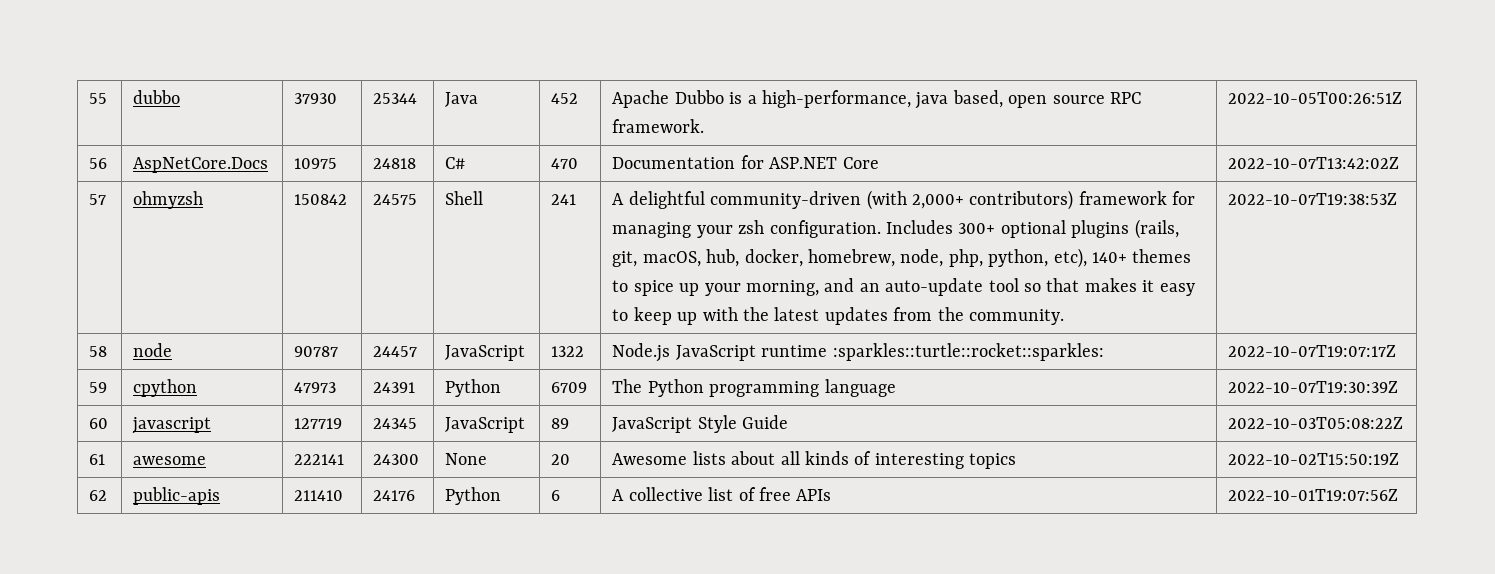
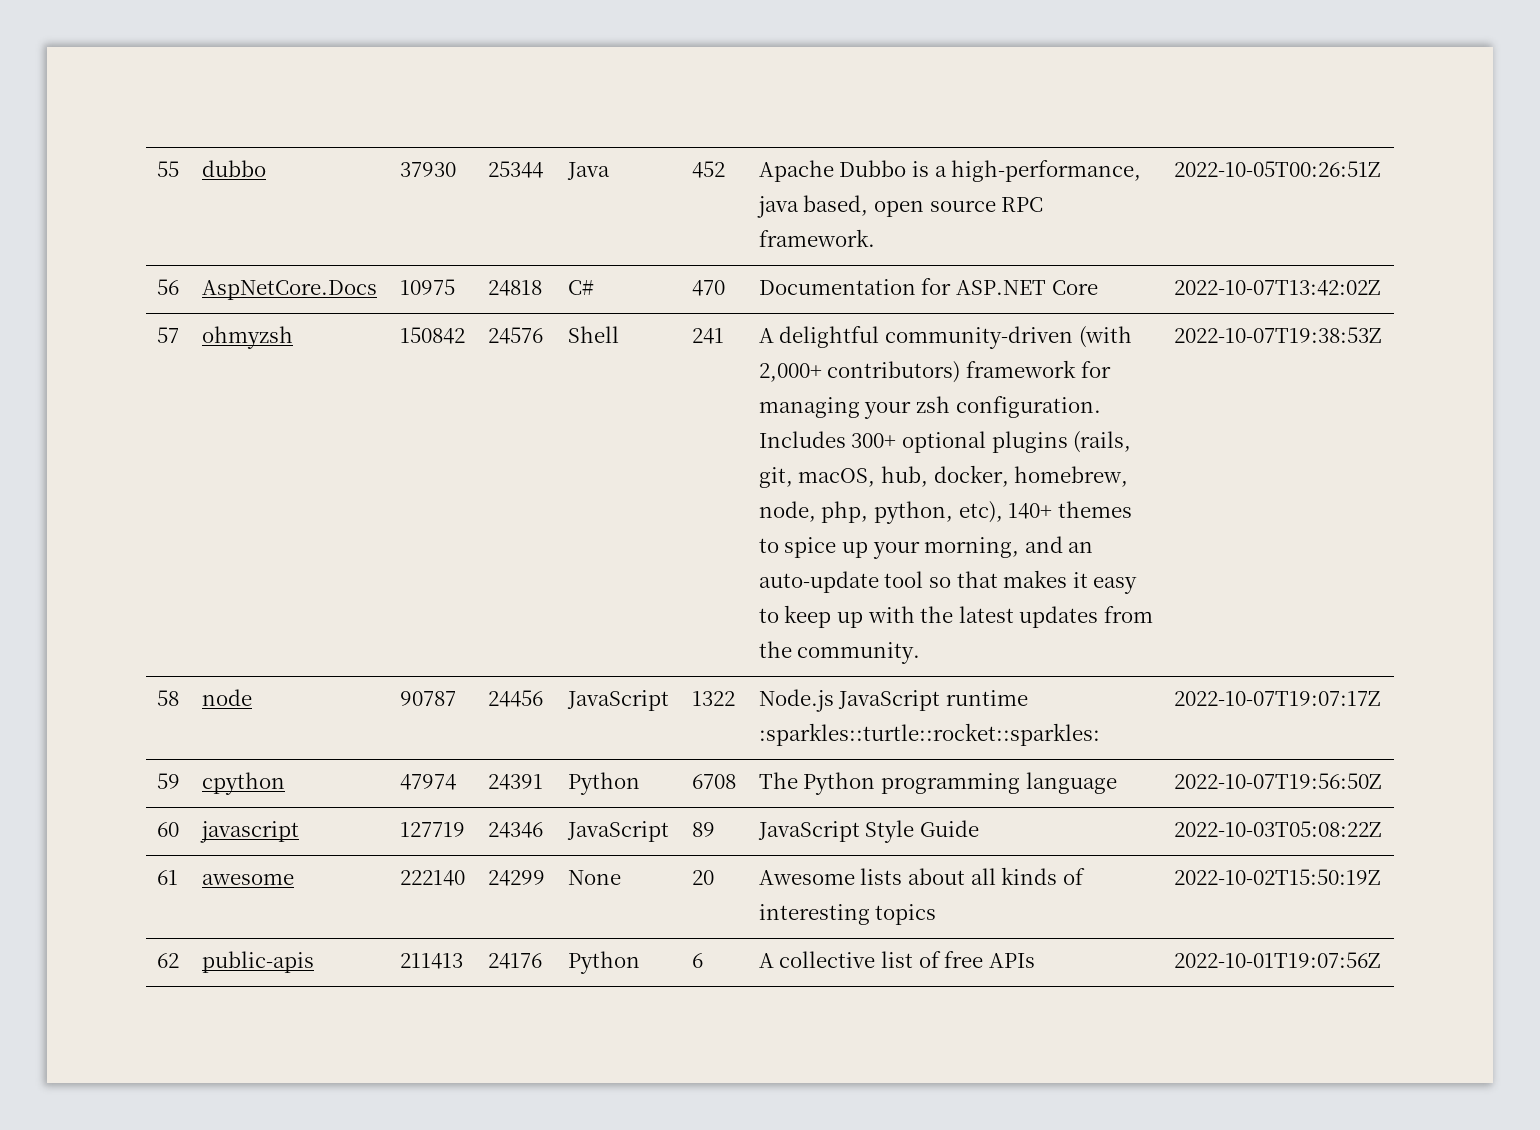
- 24575
+ 24576
- 58 | node | 90787 | 24457 | JavaScript | 1322 | Node.js JavaScript runtime :sparkles::turtle::rocket::sparkles: | 2022-10-07T19:07:17Z
+ 58 | node | 90787 | 24456 | JavaScript | 1322 | Node.js JavaScript runtime :sparkles::turtle::rocket::sparkles: | 2022-10-07T19:07:17Z
- 59 | cpython | 47973 | 24391 | Python | 6709 | The Python programming language | 2022-10-07T19:30:39Z
+ 59 | cpython | 47974 | 24391 | Python | 6708 | The Python programming language | 2022-10-07T19:56:50Z
- 60 | javascript | 127719 | 24345 | JavaScript | 89 | JavaScript Style Guide | 2022-10-03T05:08:22Z
+ 60 | javascript | 127719 | 24346 | JavaScript | 89 | JavaScript Style Guide | 2022-10-03T05:08:22Z
- 61 | awesome | 222141 | 24300 | None | 20 | Awesome lists about all kinds of interesting topics | 2022-10-02T15:50:19Z
+ 61 | awesome | 222140 | 24299 | None | 20 | Awesome lists about all kinds of interesting topics | 2022-10-02T15:50:19Z
- 62 | public-apis | 211410 | 24176 | Python | 6 | A collective list of free APIs | 2022-10-01T19:07:56Z
+ 62 | public-apis | 211413 | 24176 | Python | 6 | A collective list of free APIs | 2022-10-01T19:07:56Z

